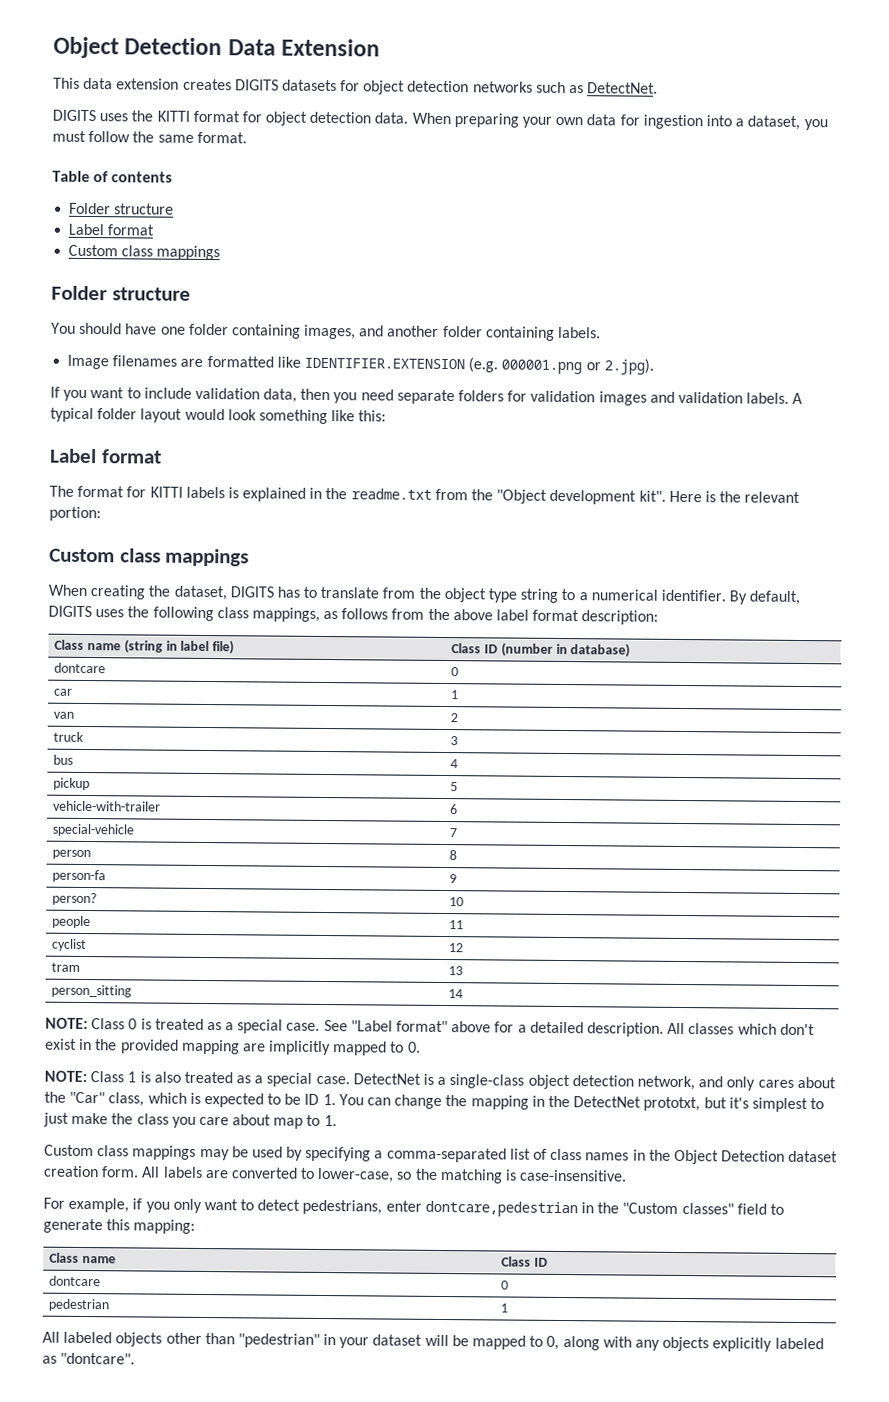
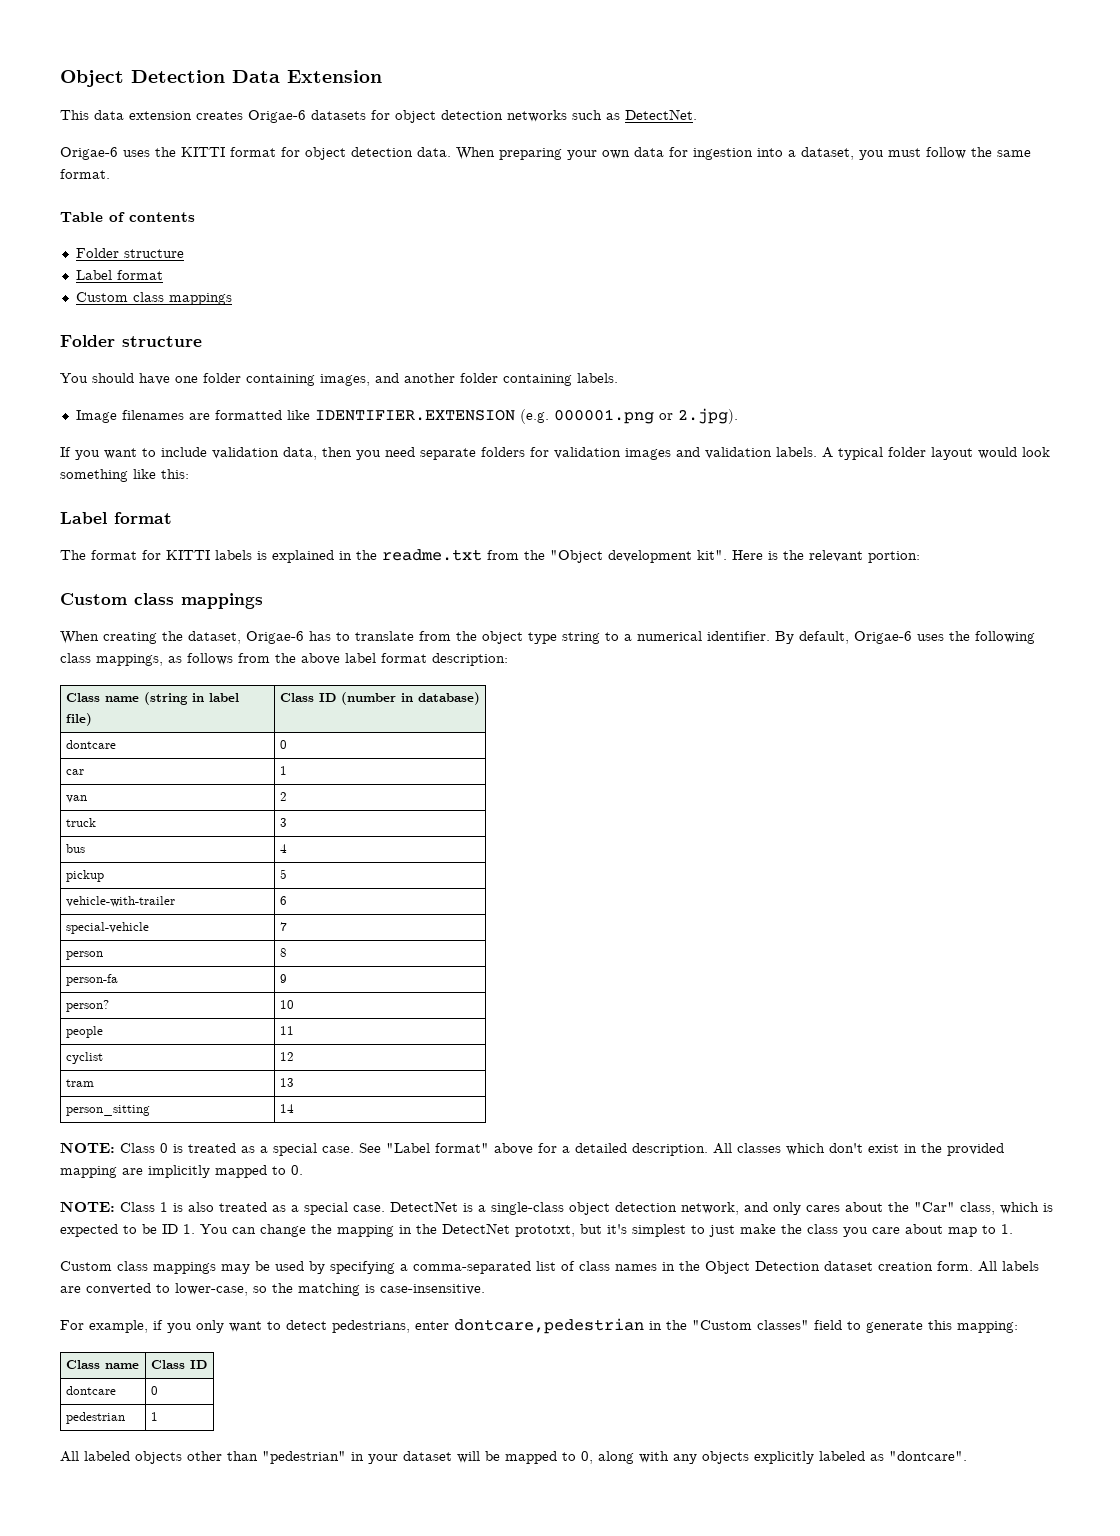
- This data extension creates DIGITS datasets for object detection networks such as DetectNet.
+ This data extension creates Origae-6 datasets for object detection networks such as DetectNet.
- DIGITS uses the KITTI format for object detection data.
+ Origae-6 uses the KITTI format for object detection data.
- When creating the dataset, DIGITS has to translate from the object type string to a numerical identifier.
+ When creating the dataset, Origae-6 has to translate from the object type string to a numerical identifier.
- By default, DIGITS uses the following class mappings, as follows from the above label format description:
+ By default, Origae-6 uses the following class mappings, as follows from the above label format description:

